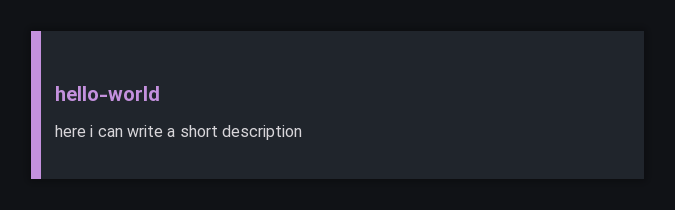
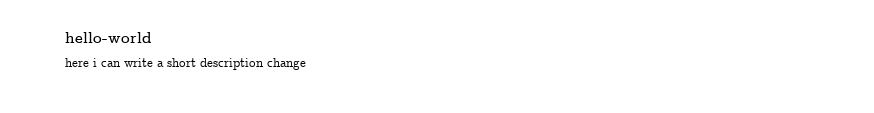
- here i can write a short description
+ here i can write a short description change

